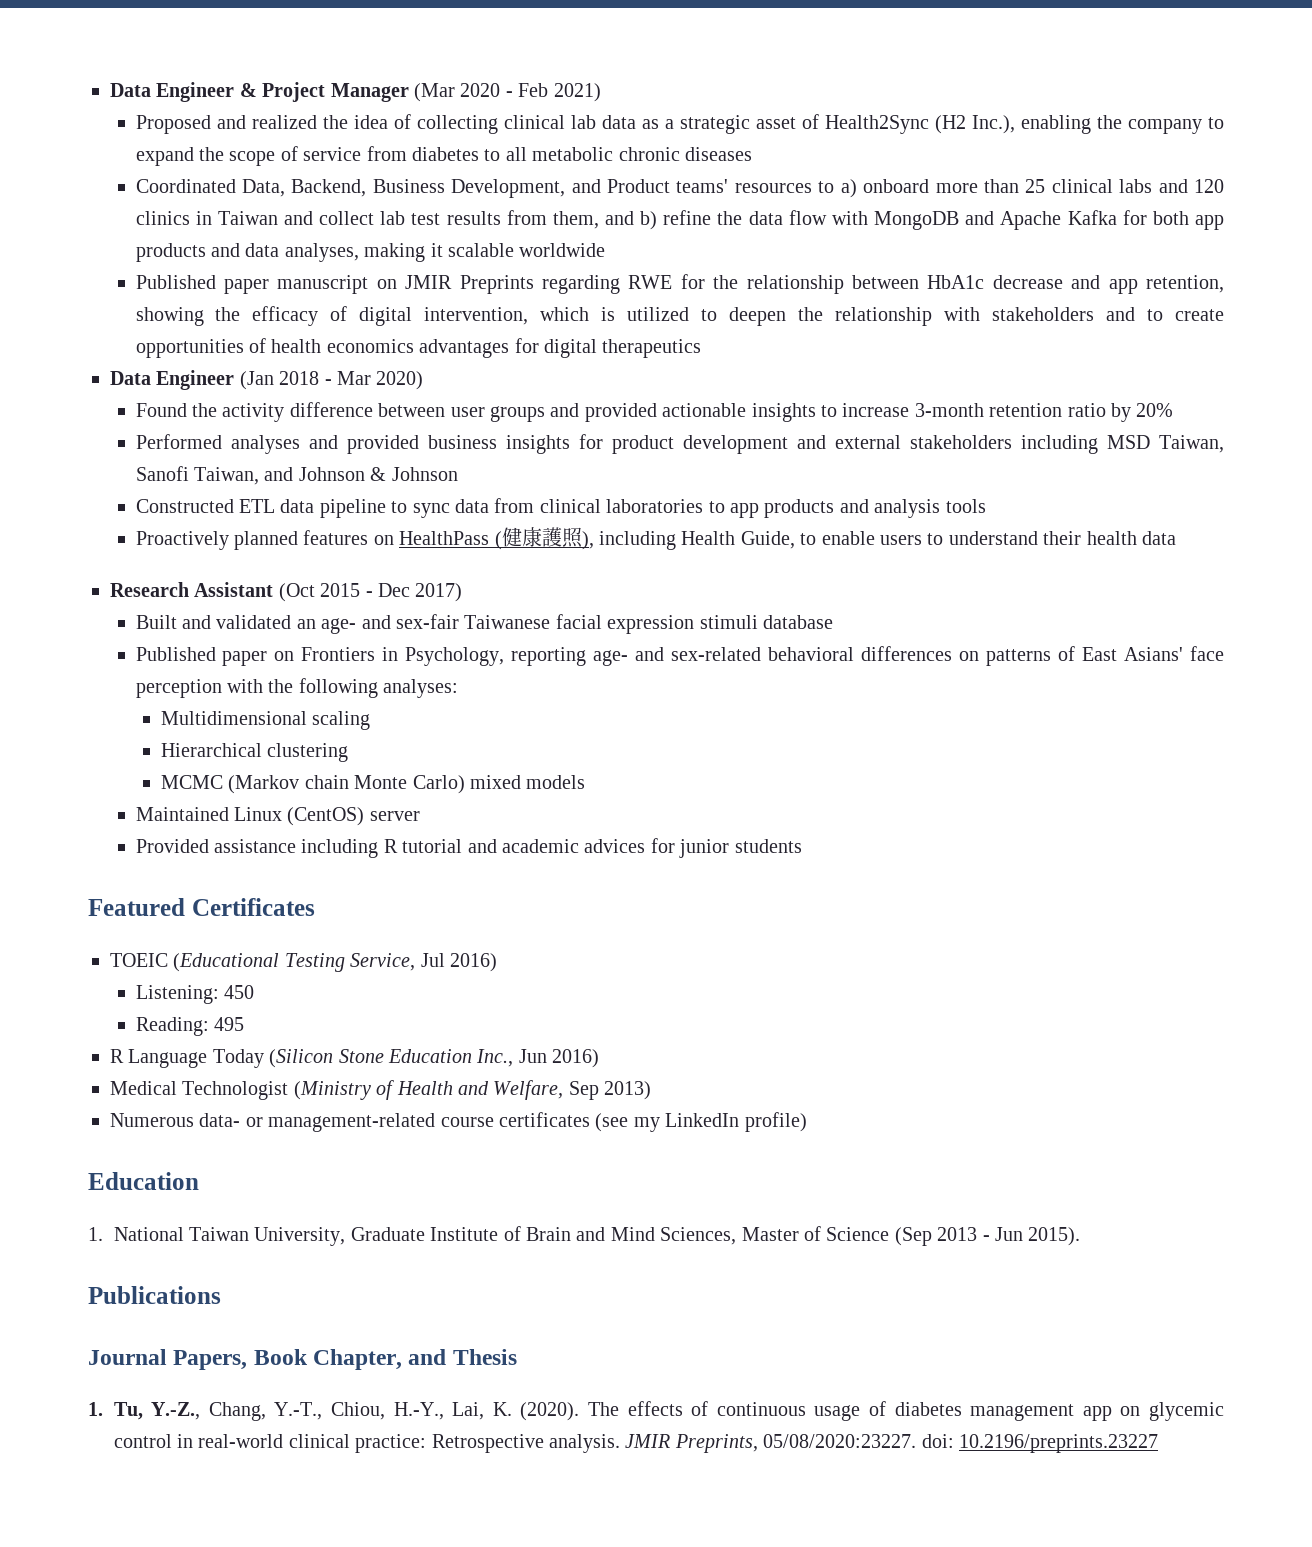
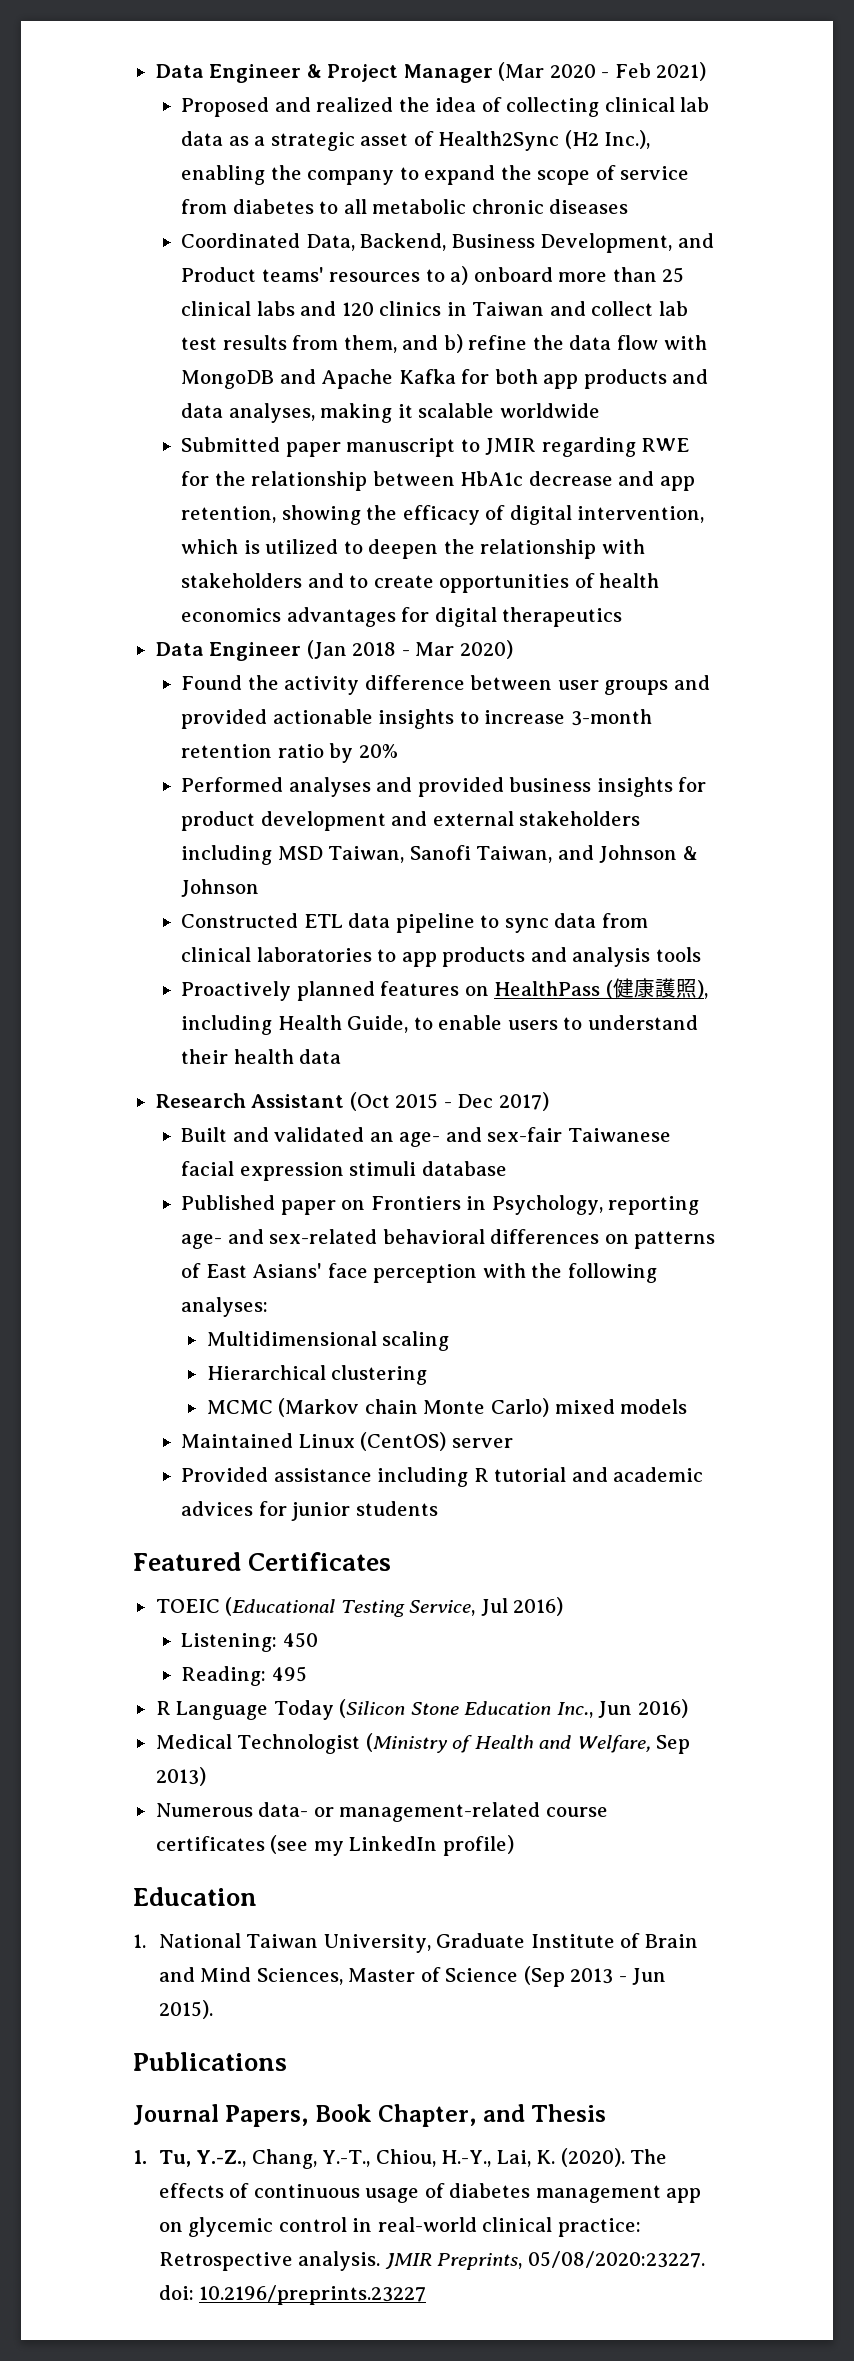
- Published paper manuscript on JMIR Preprints regarding RWE for the relationship between HbA1c decrease and app retention, showing the efficacy of digital intervention, which is utilized to deepen the relationship with stakeholders and to create opportunities of health economics advantages for digital therapeutics
+ Submitted paper manuscript to JMIR regarding RWE for the relationship between HbA1c decrease and app retention, showing the efficacy of digital intervention, which is utilized to deepen the relationship with stakeholders and to create opportunities of health economics advantages for digital therapeutics

